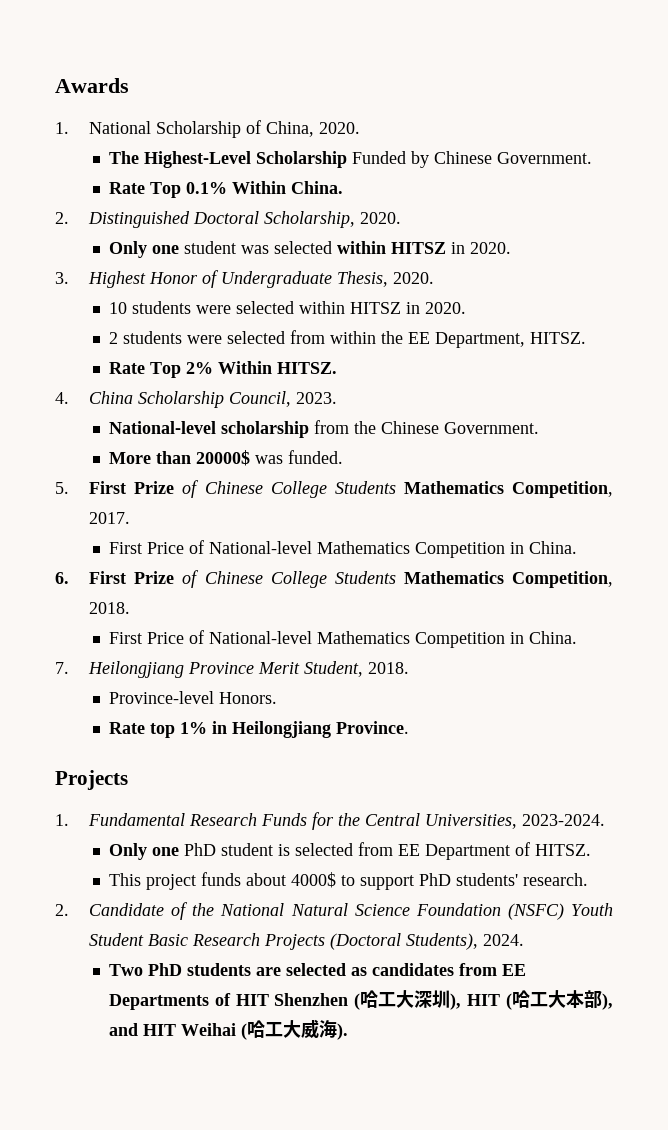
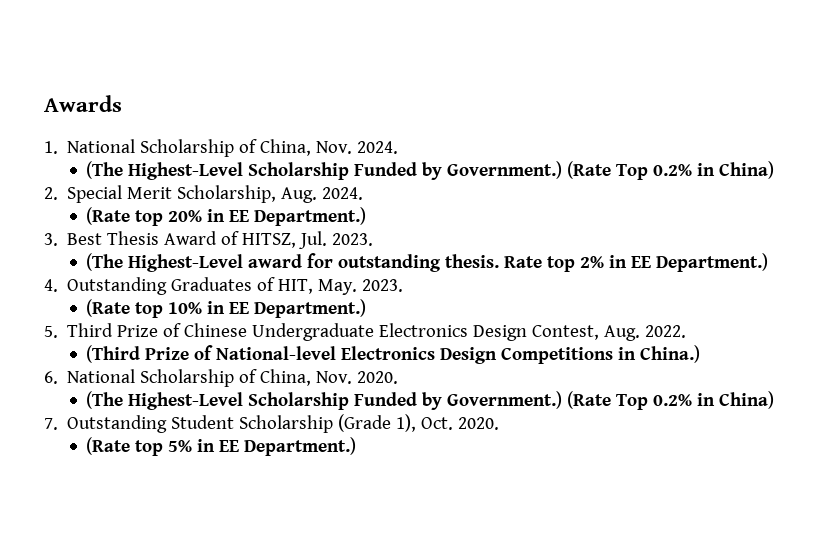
- 1. National Scholarship of China, 2020.
- The Highest-Level Scholarship Funded by Chinese Government.
- Rate Top 0.1% Within China.
- 2. Distinguished Doctoral Scholarship, 2020.
- Only one student was selected within HITSZ in 2020.
- 3. Highest Honor of Undergraduate Thesis, 2020.
- 10 students were selected within HITSZ in 2020.
- 2 students were selected from within the EE Department, HITSZ.
- Rate Top 2% Within HITSZ.
- 4. China Scholarship Council, 2023.
- National-level scholarship from the Chinese Government.
- More than 20000$ was funded.
+ 1. National Scholarship of China, Nov. 2024.
+ (The Highest-Level Scholarship Funded by Government.) (Rate Top 0.2% in China)
+ 2. Special Merit Scholarship, Aug. 2024.
+ (Rate top 20% in EE Department.)
+ 3. Best Thesis Award of HITSZ, Jul. 2023.
+ (The Highest-Level award for outstanding thesis. Rate top 2% in EE Department.)
+ 4. Outstanding Graduates of HIT, May. 2023.
+ (Rate top 10% in EE Department.)
- 5. First Prize of Chinese College Students Mathematics Competition, 2017.
- First Price of National-level Mathematics Competition in China.
- 6. First Prize of Chinese College Students Mathematics Competition, 2018.
- First Price of National-level Mathematics Competition in China.
- 7. Heilongjiang Province Merit Student, 2018.
- Province-level Honors.
- Rate top 1% in Heilongjiang Province.
- Projects
- 1. Fundamental Research Funds for the Central Universities, 2023-2024.
- Only one PhD student is selected from EE Department of HITSZ.
- This project funds about 4000$ to support PhD students' research.
- 2. Candidate of the National Natural Science Foundation (NSFC) Youth Student Basic Research Projects (Doctoral Students), 2024.
- Two PhD students are selected as candidates from EE Departments of HIT Shenzhen (哈工大深圳), HIT (哈工大本部), and HIT Weihai (哈工大威海).
+ 5. Third Prize of Chinese Undergraduate Electronics Design Contest, Aug. 2022.
+ (Third Prize of National-level Electronics Design Competitions in China.)
+ 6. National Scholarship of China, Nov. 2020.
+ (The Highest-Level Scholarship Funded by Government.) (Rate Top 0.2% in China)
+ 7. Outstanding Student Scholarship (Grade 1), Oct. 2020.
+ (Rate top 5% in EE Department.)

